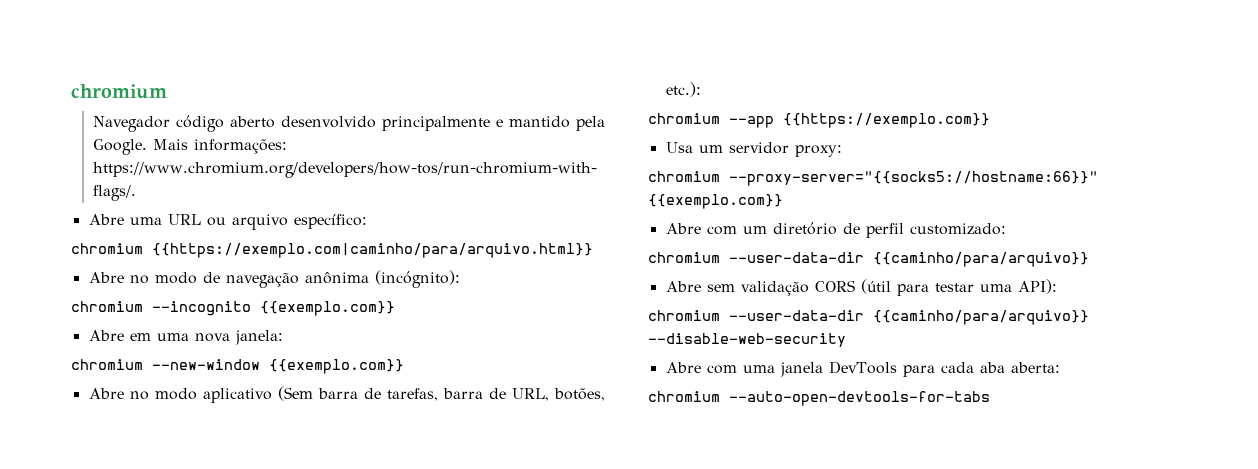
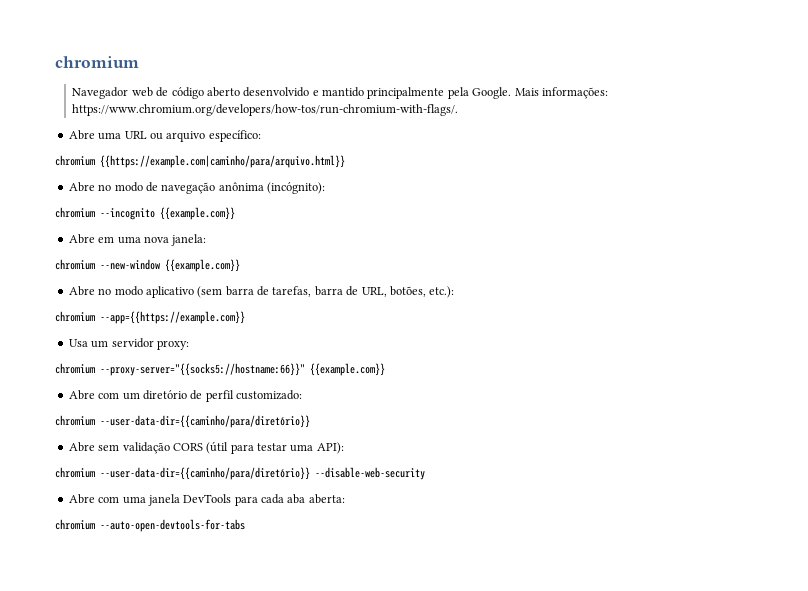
- Navegador código aberto desenvolvido principalmente e mantido pela Google.
+ Navegador web de código aberto desenvolvido e mantido principalmente pela Google.
- chromium {{https://exemplo.com|caminho/para/arquivo.html}}
+ chromium {{https://example.com|caminho/para/arquivo.html}}
- chromium --incognito {{exemplo.com}}
+ chromium --incognito {{example.com}}
- chromium --new-window {{exemplo.com}}
+ chromium --new-window {{example.com}}
- Abre no modo aplicativo (Sem barra de tarefas, barra de URL, botões, etc.):
+ Abre no modo aplicativo (sem barra de tarefas, barra de URL, botões, etc.):
- chromium --app {{https://exemplo.com}}
+ chromium --app={{https://example.com}}
- chromium --proxy-server="{{socks5://hostname:66}}" {{exemplo.com}}
+ chromium --proxy-server="{{socks5://hostname:66}}" {{example.com}}
  Abre com um diretório de perfil customizado:
- chromium --user-data-dir {{caminho/para/arquivo}}
+ chromium --user-data-dir={{caminho/para/diretório}}
- chromium --user-data-dir {{caminho/para/arquivo}} --disable-web-security
+ chromium --user-data-dir={{caminho/para/diretório}} --disable-web-security

